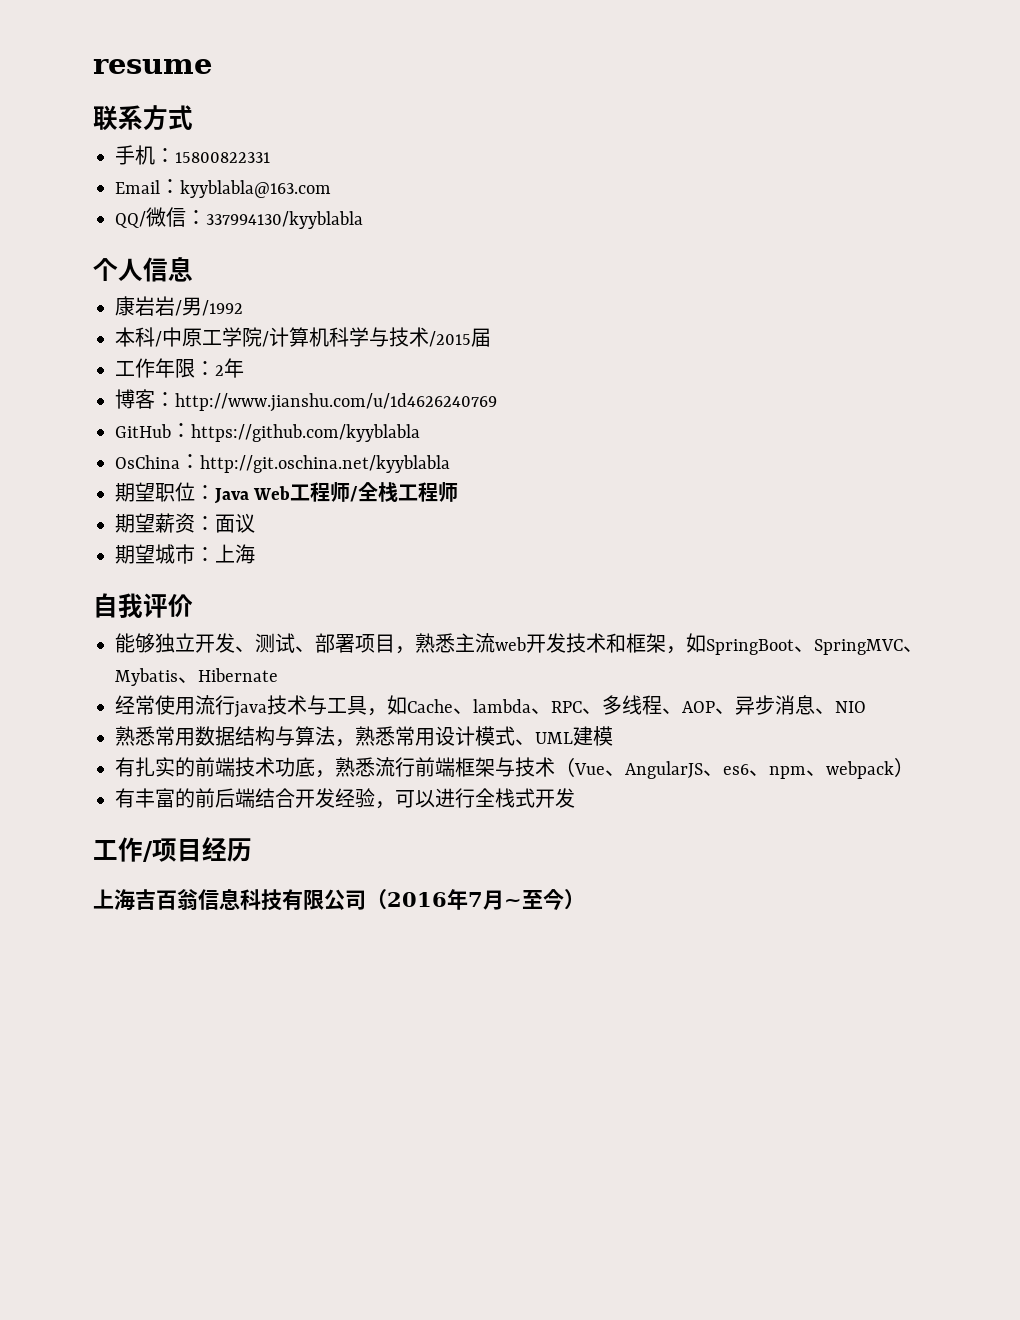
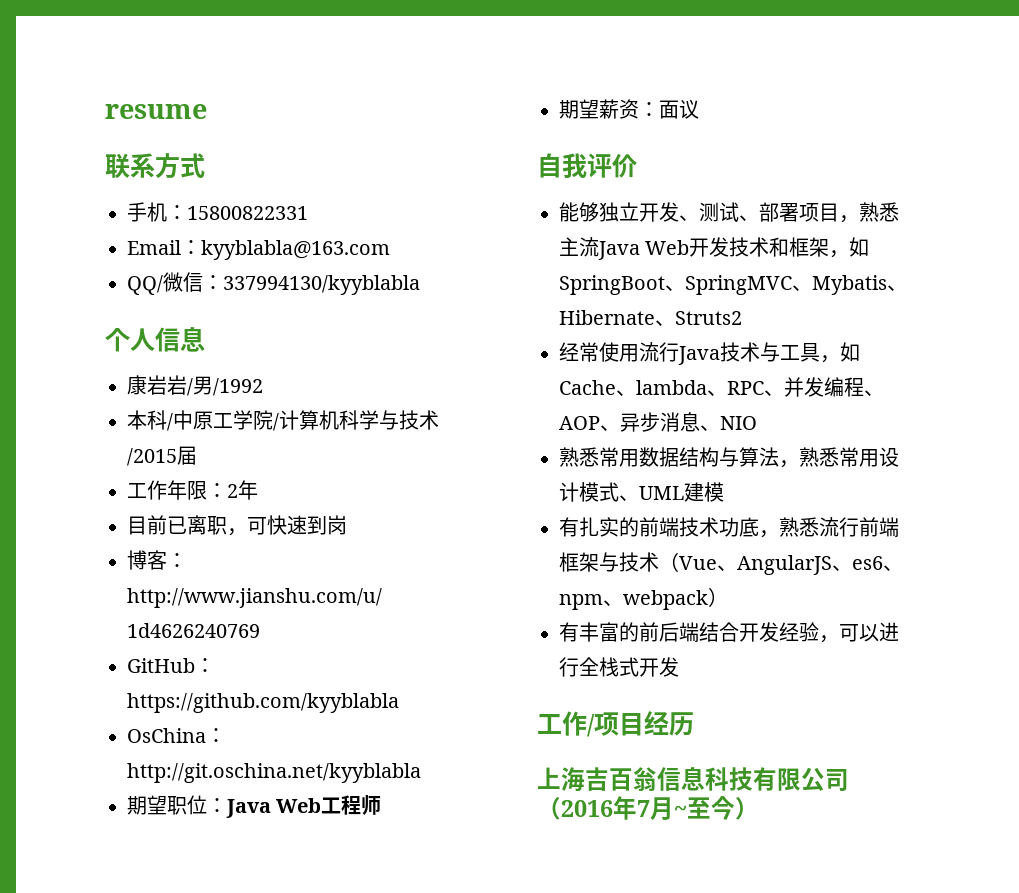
+ 目前已离职，可快速到岗
- 期望职位：Java Web工程师/全栈工程师
+ 期望职位：Java Web工程师
- 期望城市：上海
- 能够独立开发、测试、部署项目，熟悉主流web开发技术和框架，如SpringBoot、SpringMVC、Mybatis、Hibernate
+ 能够独立开发、测试、部署项目，熟悉主流Java Web开发技术和框架，如SpringBoot、SpringMVC、Mybatis、Hibernate、Struts2
- 经常使用流行java技术与工具，如Cache、lambda、RPC、多线程、AOP、异步消息、NIO
+ 经常使用流行Java技术与工具，如Cache、lambda、RPC、并发编程、AOP、异步消息、NIO

